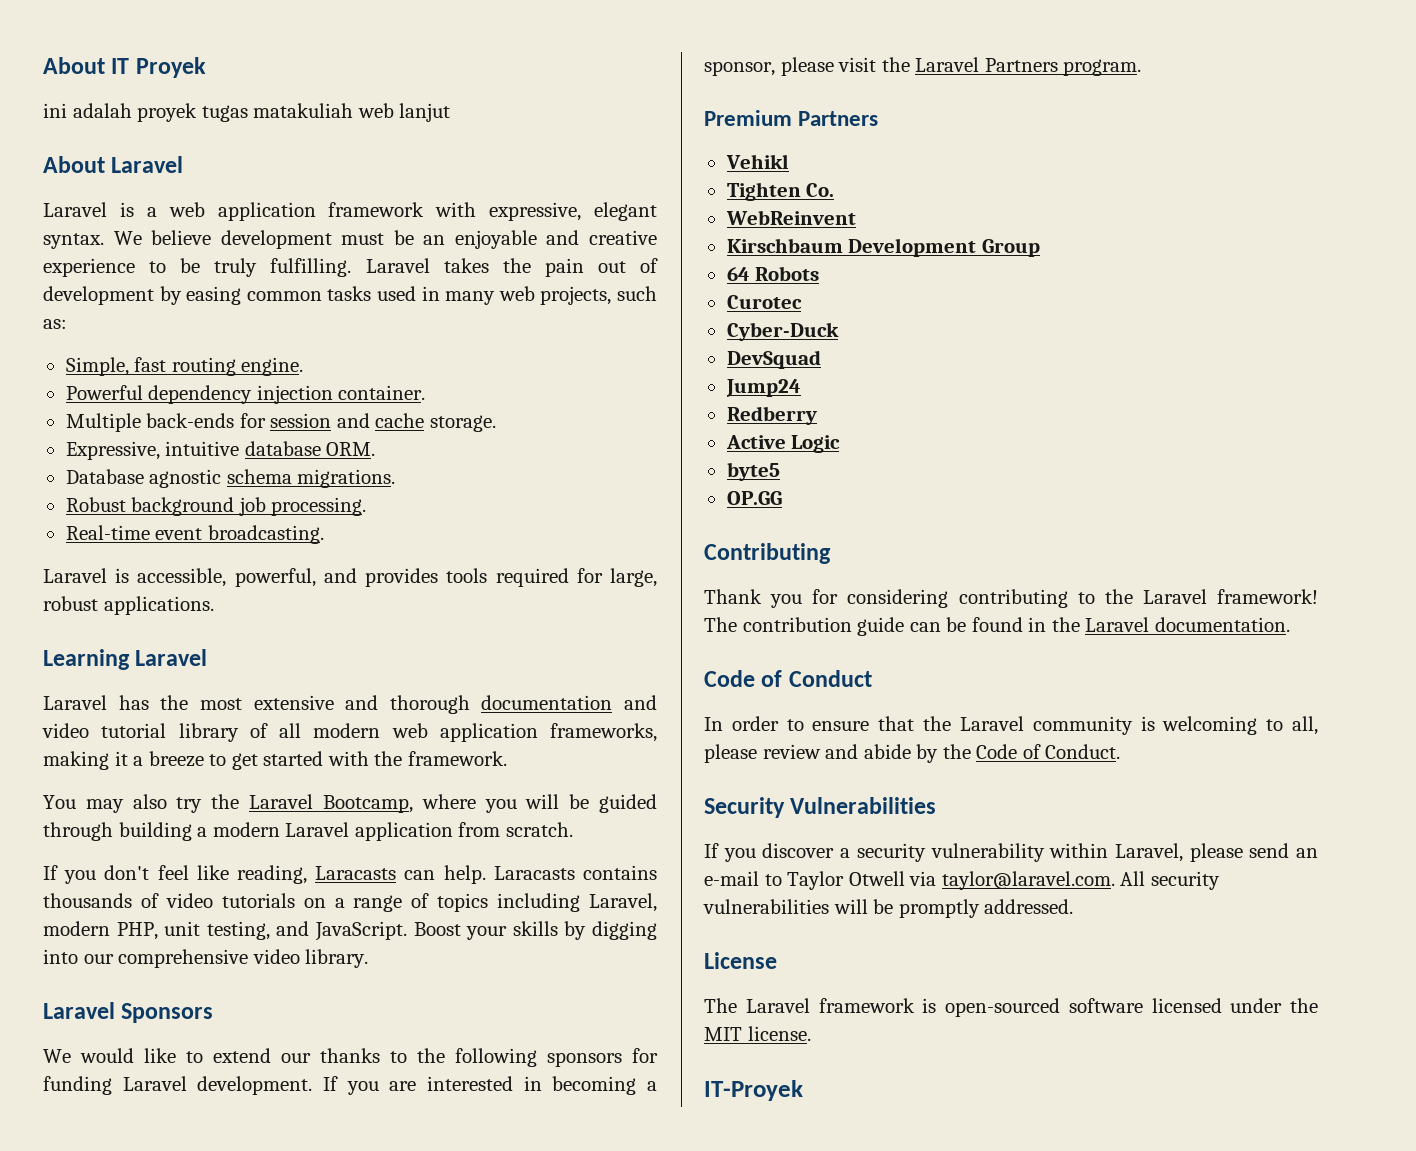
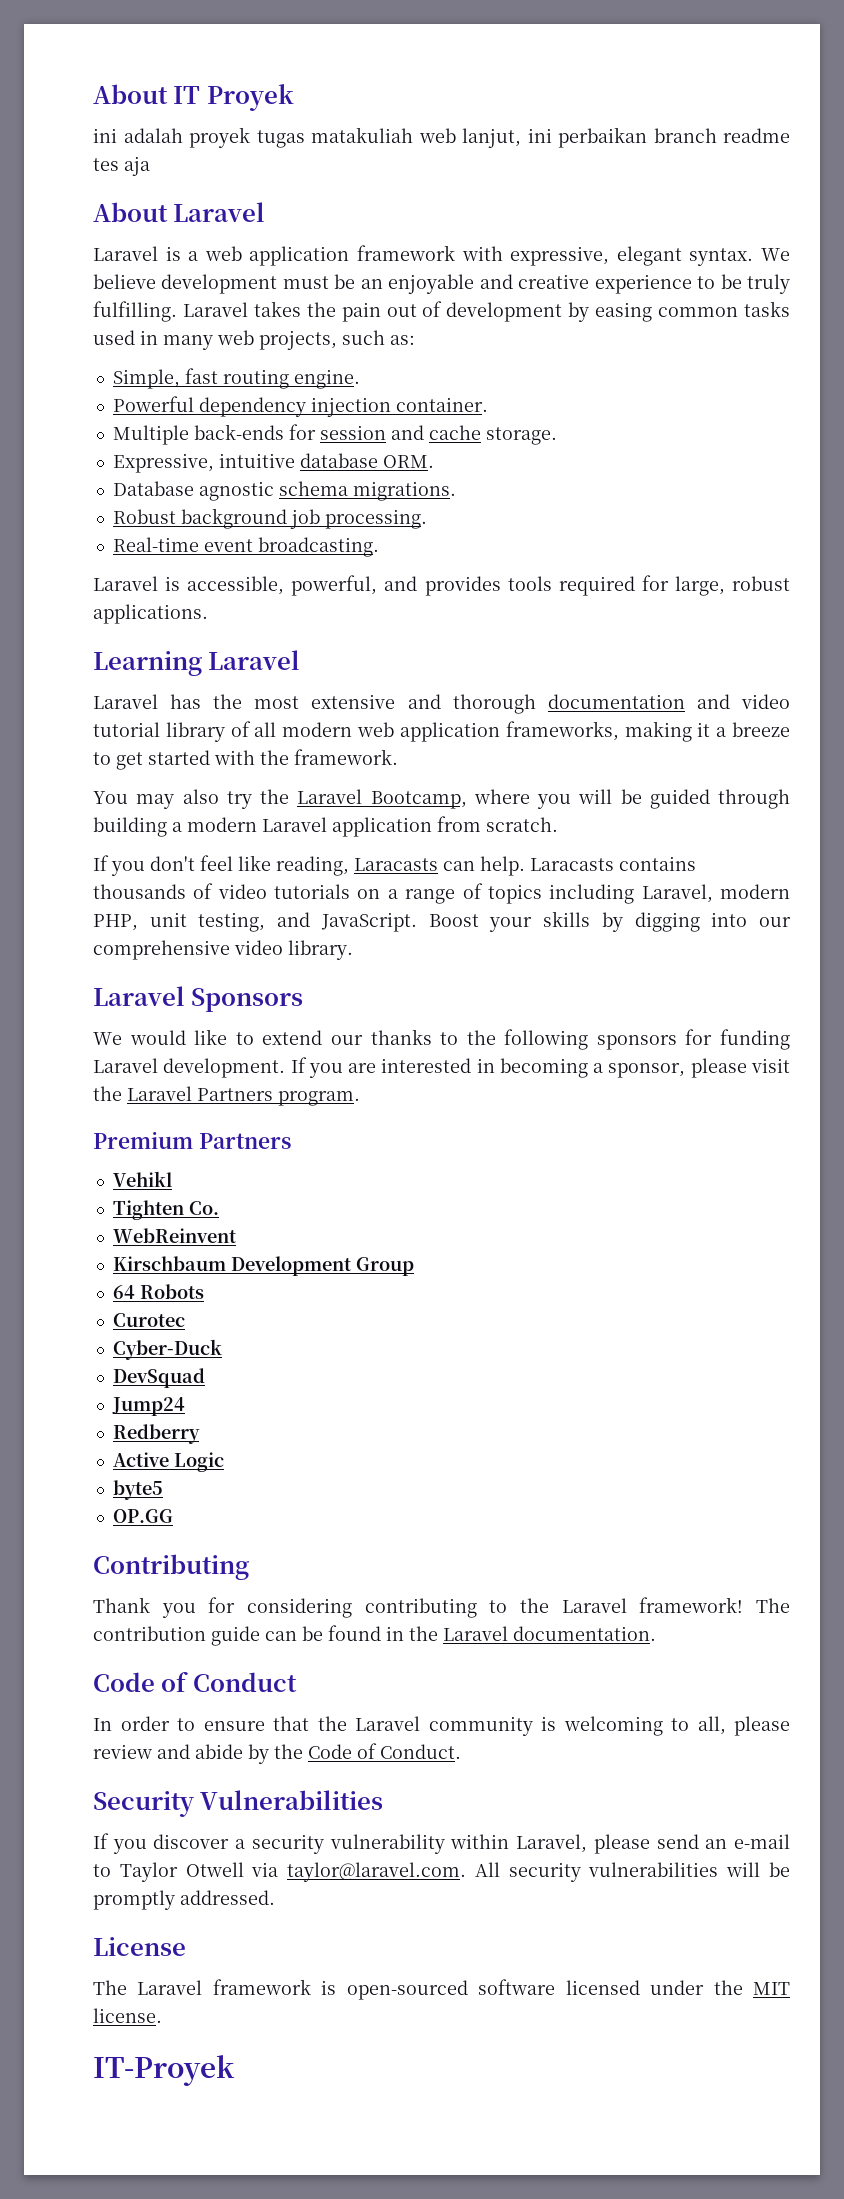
- ini adalah proyek tugas matakuliah web lanjut
+ ini adalah proyek tugas matakuliah web lanjut, ini perbaikan branch readme tes aja

